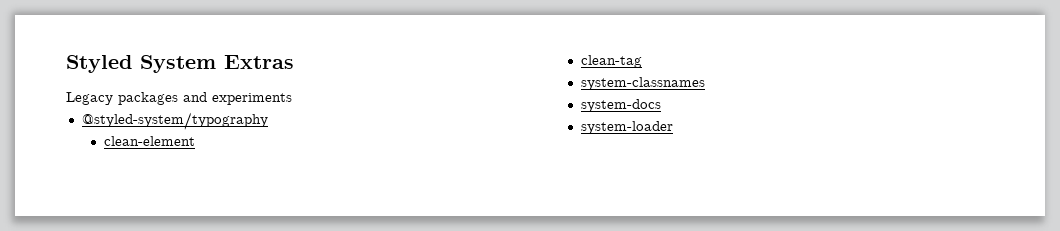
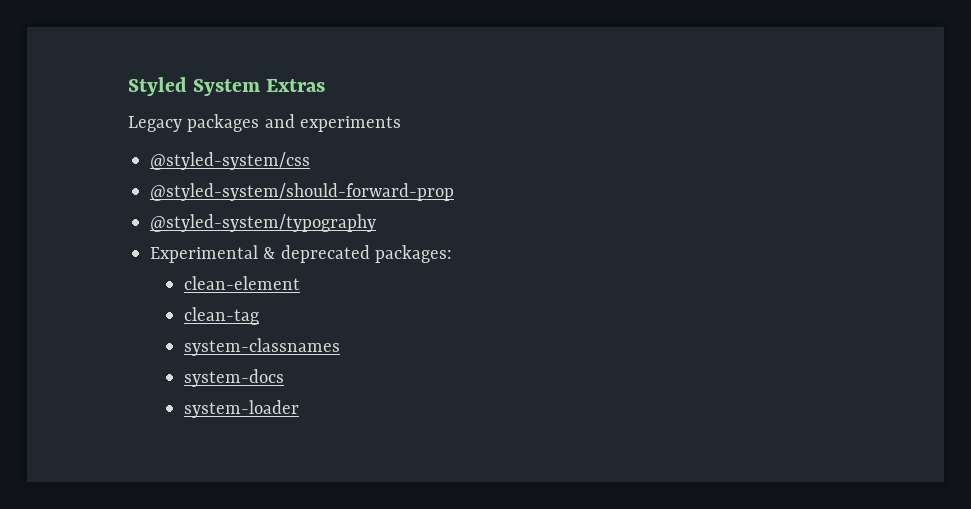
+ @styled-system/css
+ @styled-system/should-forward-prop
+ Experimental & deprecated packages:

